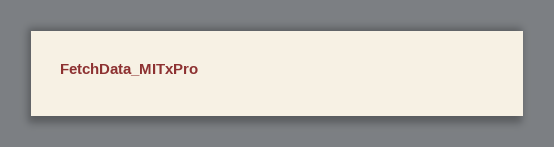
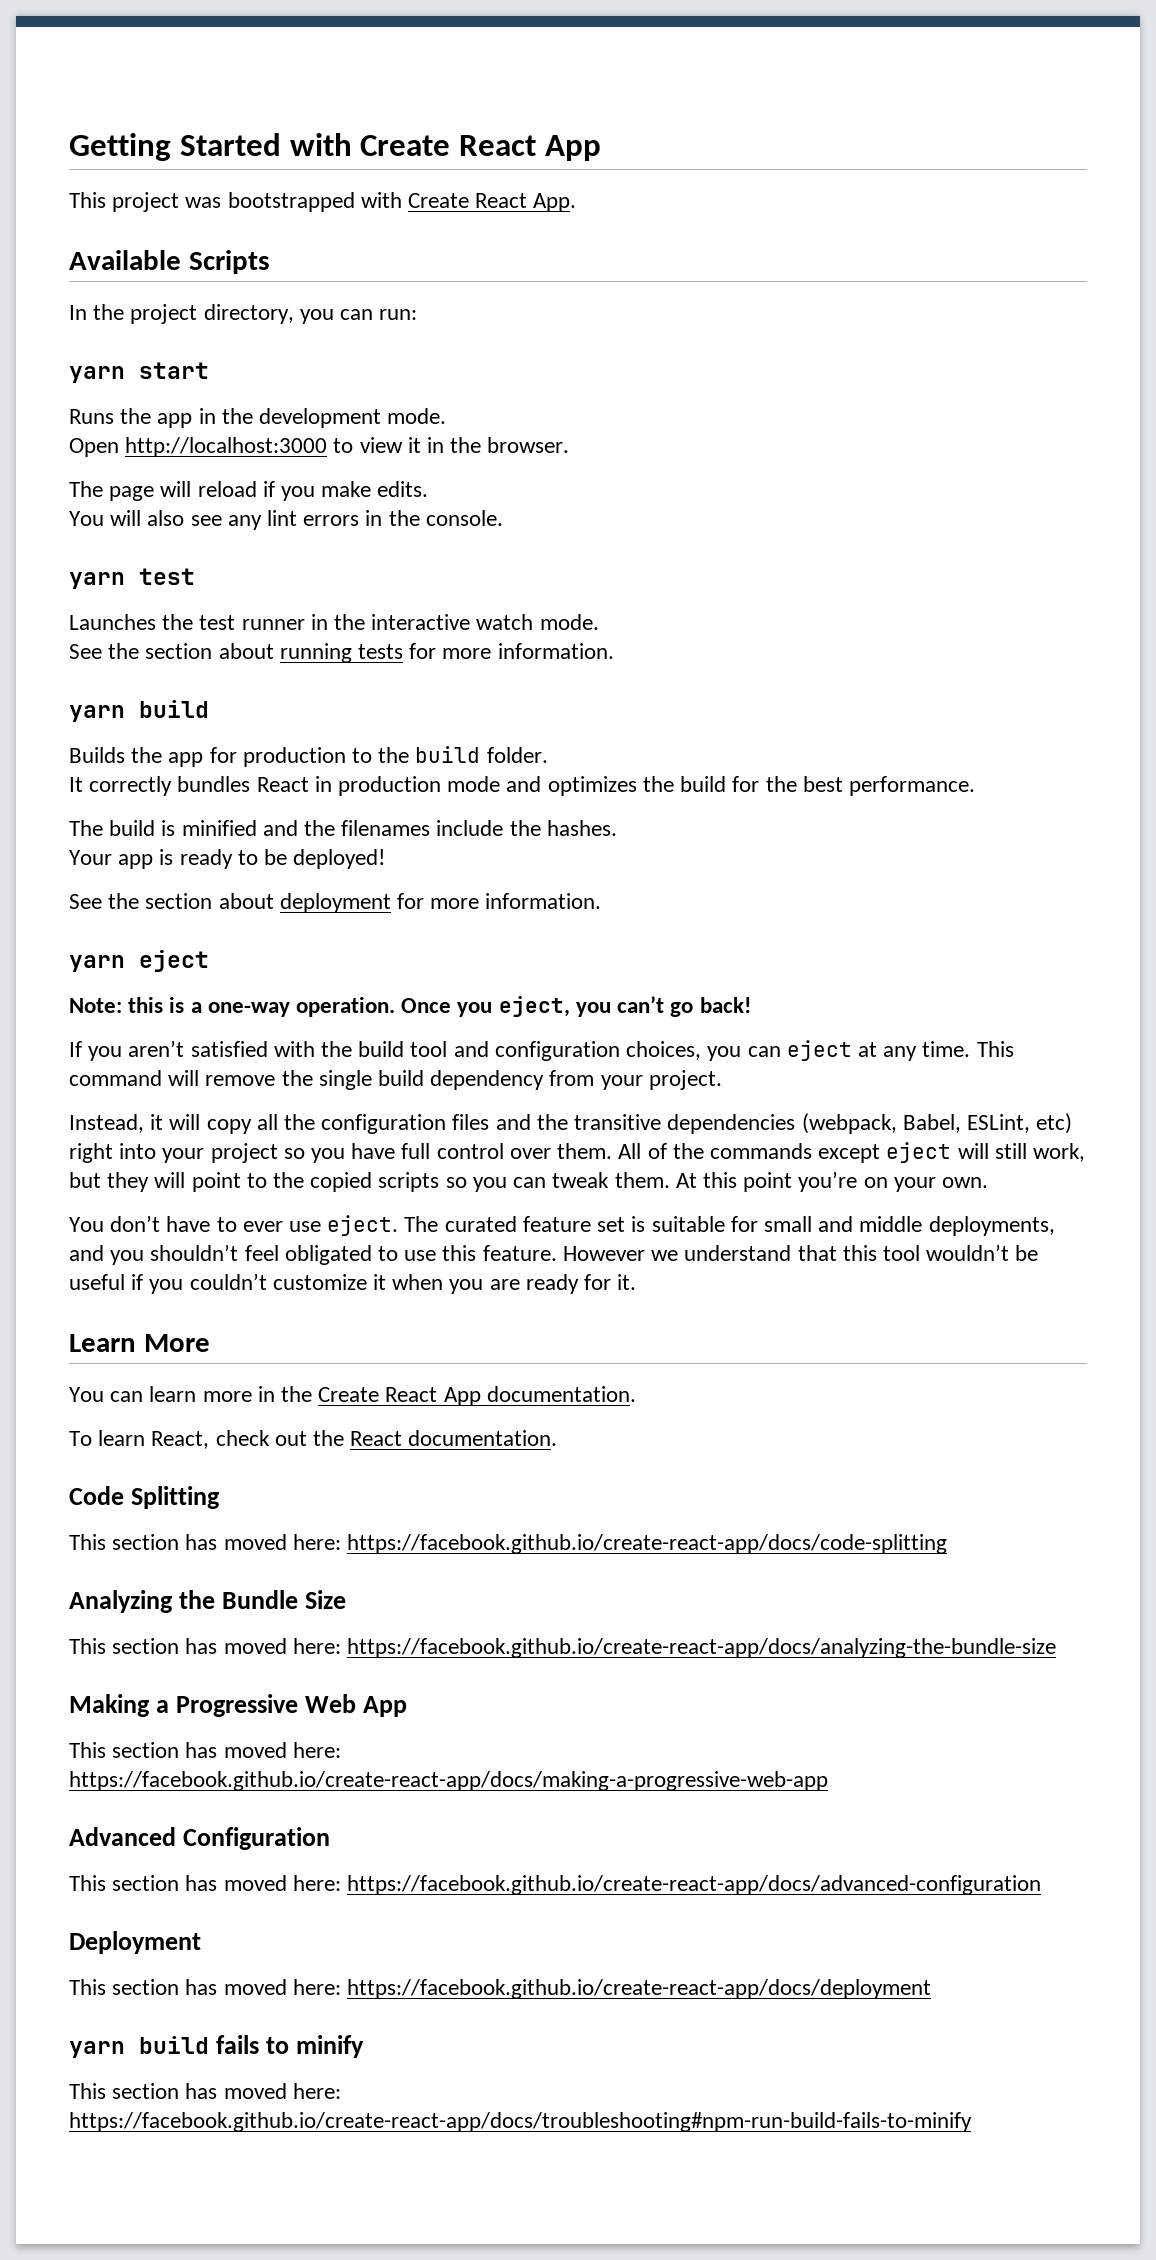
- FetchData_MITxPro
+ Getting Started with Create React App
+ This project was bootstrapped with Create React App.
+ Available Scripts
+ In the project directory, you can run:
+ yarn start
+ Runs the app in the development mode.
+ Open http://localhost:3000 to view it in the browser.
+ The page will reload if you make edits.
+ You will also see any lint errors in the console.
+ yarn test
+ Launches the test runner in the interactive watch mode.
+ See the section about running tests for more information.
+ yarn build
+ Builds the app for production to the build folder.
+ It correctly bundles React in production mode and optimizes the build for the best performance.
+ The build is minified and the filenames include the hashes.
+ Your app is ready to be deployed!
+ See the section about deployment for more information.
+ yarn eject
+ Note: this is a one-way operation. Once you eject, you can’t go back!
+ If you aren’t satisfied with the build tool and configuration choices, you can eject at any time. This command will remove the single build dependency from your project.
+ Instead, it will copy all the configuration files and the transitive dependencies (webpack, Babel, ESLint, etc) right into your project so you have full control over them. All of the commands except eject will still work, but they will point to the copied scripts so you can tweak them. At this point you’re on your own.
+ You don’t have to ever use eject. The curated feature set is suitable for small and middle deployments, and you shouldn’t feel obligated to use this feature. However we understand that this tool wouldn’t be useful if you couldn’t customize it when you are ready for it.
+ Learn More
+ You can learn more in the Create React App documentation.
+ To learn React, check out the React documentation.
+ Code Splitting
+ This section has moved here: https://facebook.github.io/create-react-app/docs/code-splitting
+ Analyzing the Bundle Size
+ This section has moved here: https://facebook.github.io/create-react-app/docs/analyzing-the-bundle-size
+ Making a Progressive Web App
+ This section has moved here: https://facebook.github.io/create-react-app/docs/making-a-progressive-web-app
+ Advanced Configuration
+ This section has moved here: https://facebook.github.io/create-react-app/docs/advanced-configuration
+ Deployment
+ This section has moved here: https://facebook.github.io/create-react-app/docs/deployment
+ yarn build fails to minify
+ This section has moved here: https://facebook.github.io/create-react-app/docs/troubleshooting#npm-run-build-fails-to-minify

